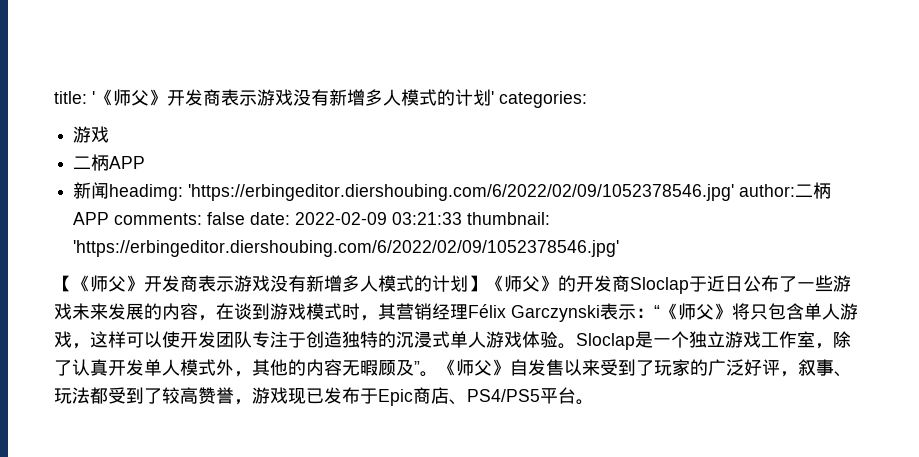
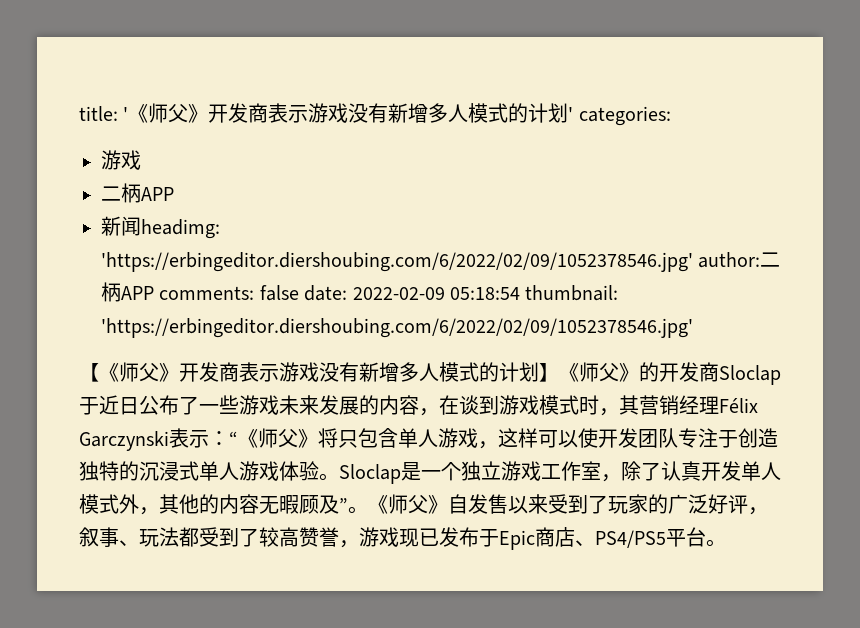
- 新闻headimg: 'https://erbingeditor.diershoubing.com/6/2022/02/09/1052378546.jpg' author:二柄APP comments: false date: 2022-02-09 03:21:33 thumbnail: 'https://erbingeditor.diershoubing.com/6/2022/02/09/1052378546.jpg'
+ 新闻headimg: 'https://erbingeditor.diershoubing.com/6/2022/02/09/1052378546.jpg' author:二柄APP comments: false date: 2022-02-09 05:18:54 thumbnail: 'https://erbingeditor.diershoubing.com/6/2022/02/09/1052378546.jpg'

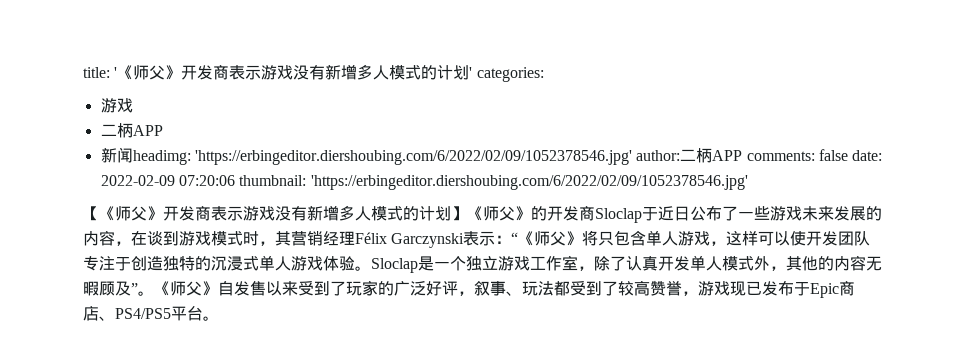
- 新闻headimg: 'https://erbingeditor.diershoubing.com/6/2022/02/09/1052378546.jpg' author:二柄APP comments: false date: 2022-02-09 05:18:54 thumbnail: 'https://erbingeditor.diershoubing.com/6/2022/02/09/1052378546.jpg'
+ 新闻headimg: 'https://erbingeditor.diershoubing.com/6/2022/02/09/1052378546.jpg' author:二柄APP comments: false date: 2022-02-09 07:20:06 thumbnail: 'https://erbingeditor.diershoubing.com/6/2022/02/09/1052378546.jpg'

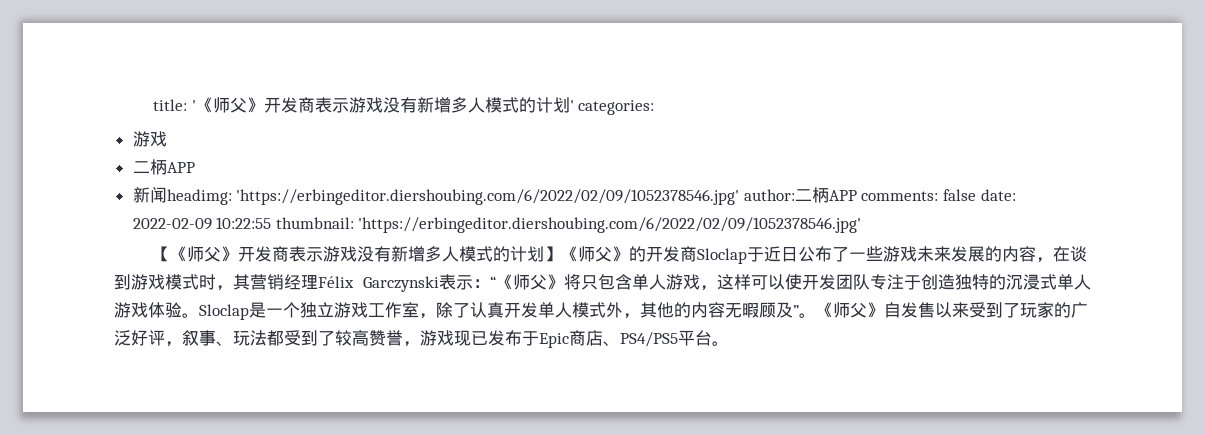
- 新闻headimg: 'https://erbingeditor.diershoubing.com/6/2022/02/09/1052378546.jpg' author:二柄APP comments: false date: 2022-02-09 07:20:06 thumbnail: 'https://erbingeditor.diershoubing.com/6/2022/02/09/1052378546.jpg'
+ 新闻headimg: 'https://erbingeditor.diershoubing.com/6/2022/02/09/1052378546.jpg' author:二柄APP comments: false date: 2022-02-09 10:22:55 thumbnail: 'https://erbingeditor.diershoubing.com/6/2022/02/09/1052378546.jpg'

